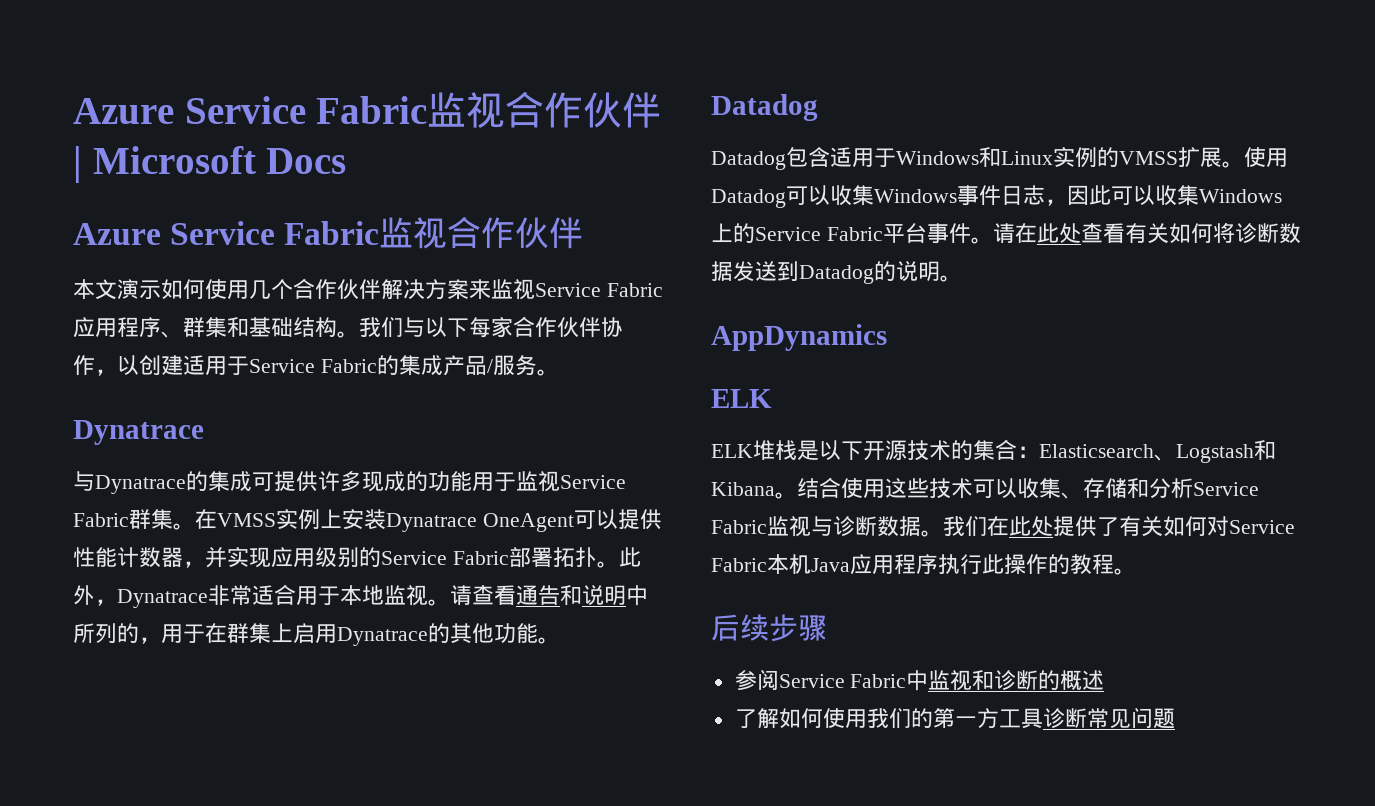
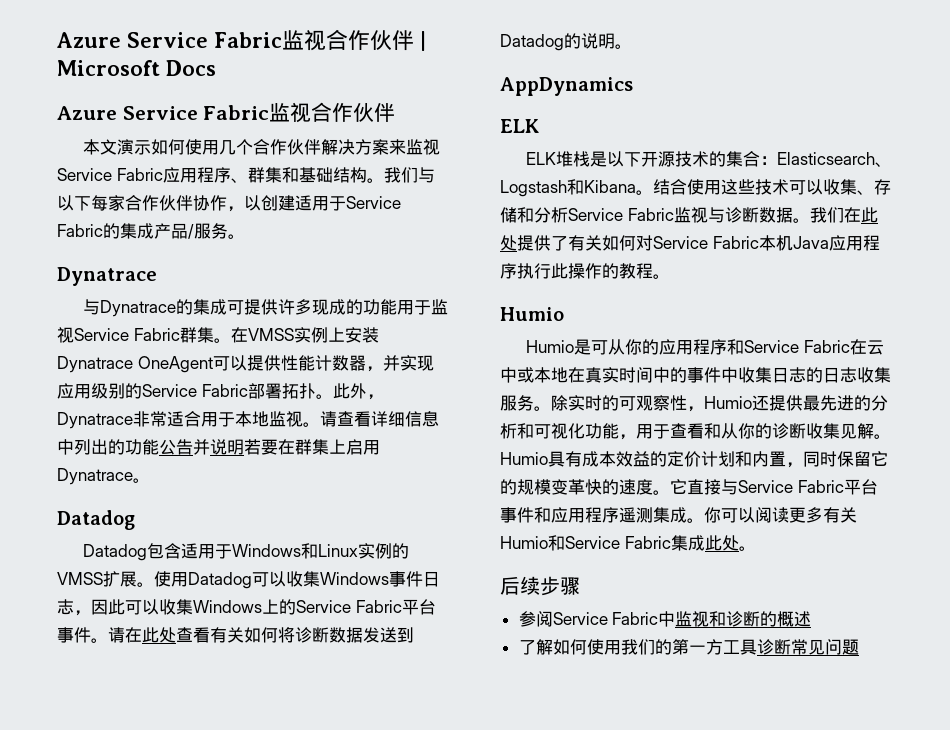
- 请查看通告和说明中所列的，用于在群集上启用Dynatrace的其他功能。
+ 请查看详细信息中列出的功能公告并说明若要在群集上启用Dynatrace。
  我们在此处提供了有关如何对Service Fabric本机Java应用程序执行此操作的教程。
+ Humio
+ Humio是可从你的应用程序和Service Fabric在云中或本地在真实时间中的事件中收集日志的日志收集服务。除实时的可观察性，Humio还提供最先进的分析和可视化功能，用于查看和从你的诊断收集见解。Humio具有成本效益的定价计划和内置，同时保留它的规模变革快的速度。它直接与Service Fabric平台事件和应用程序遥测集成。你可以阅读更多有关Humio和Service Fabric集成此处。

